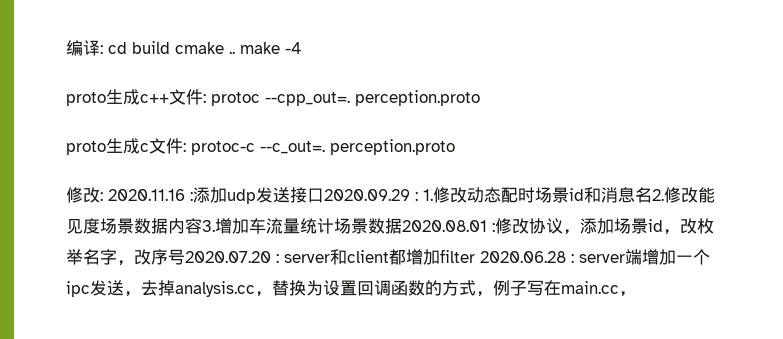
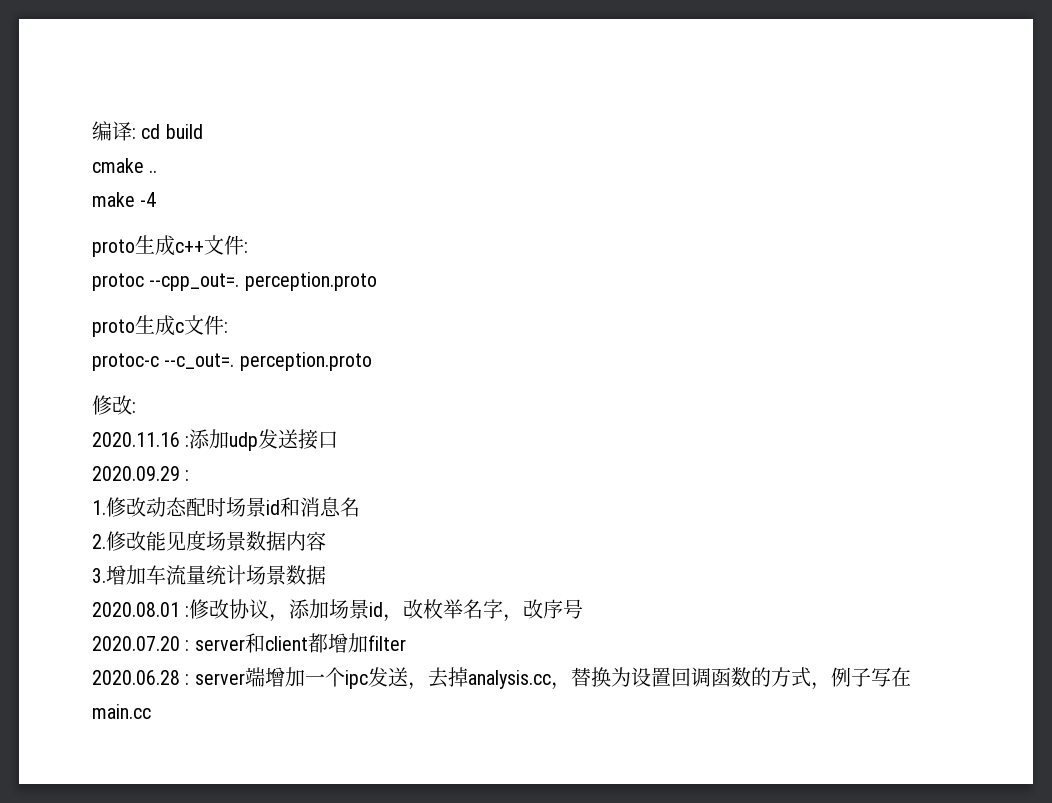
- 编译: cd build cmake .. make -4
+ 编译: cd build
+ cmake ..
+ make -4
- proto生成c++文件: protoc --cpp_out=. perception.proto
+ proto生成c++文件:
+ protoc --cpp_out=. perception.proto
- proto生成c文件: protoc-c --c_out=. perception.proto
+ proto生成c文件:
+ protoc-c --c_out=. perception.proto
- 修改: 2020.11.16 :
+ 修改:
+ 2020.11.16 :
- 添加udp发送接口2020.09.29 : 1.修改动态配时场景id和消息名2.修改能见度场景数据内容3.增加车流量统计场景数据2020.08.01 :
+ 添加udp发送接口
+ 2020.09.29 :
+ 1.修改动态配时场景id和消息名
+ 2.修改能见度场景数据内容
+ 3.增加车流量统计场景数据
+ 2020.08.01 :
- 修改协议，添加场景id，改枚举名字，改序号2020.07.20 :
+ 修改协议，添加场景id，改枚举名字，改序号
+ 2020.07.20 :
- server和client都增加filter 2020.06.28 :
+ server和client都增加filter
+ 2020.06.28 :
- server端增加一个ipc发送，去掉analysis.cc，替换为设置回调函数的方式，例子写在main.cc，
+ server端增加一个ipc发送，去掉analysis.cc，替换为设置回调函数的方式，例子写在main.cc

